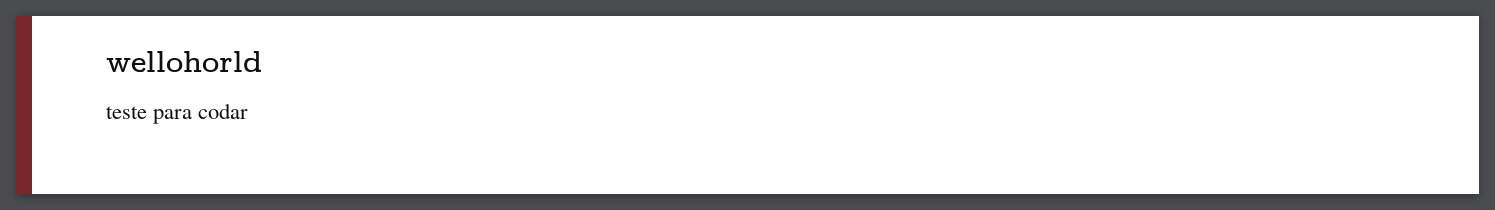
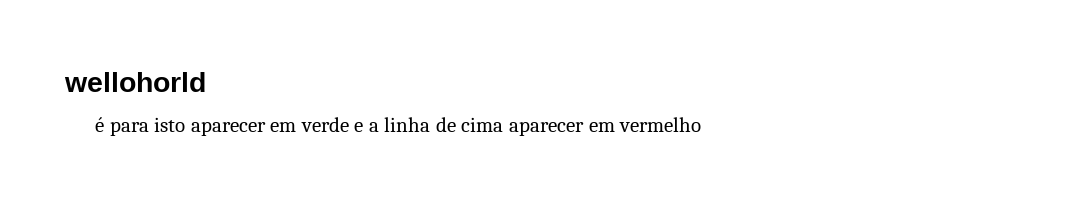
- teste para codar
+ é para isto aparecer em verde e a linha de cima aparecer em vermelho

